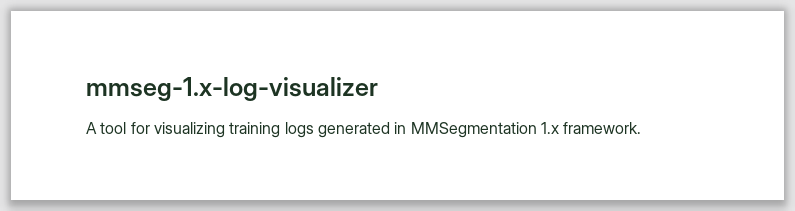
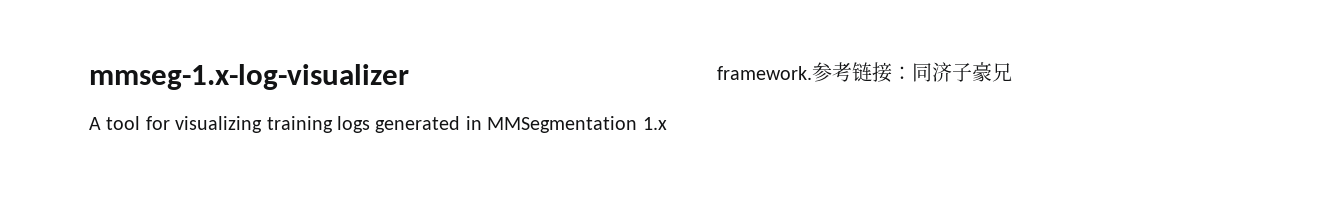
+ 参考链接：同济子豪兄

